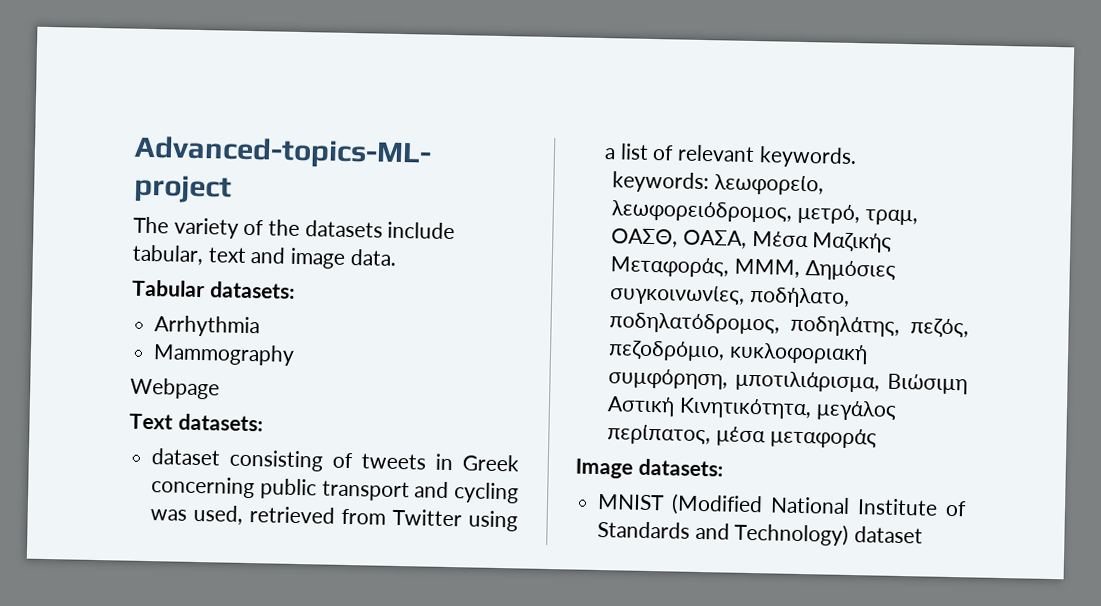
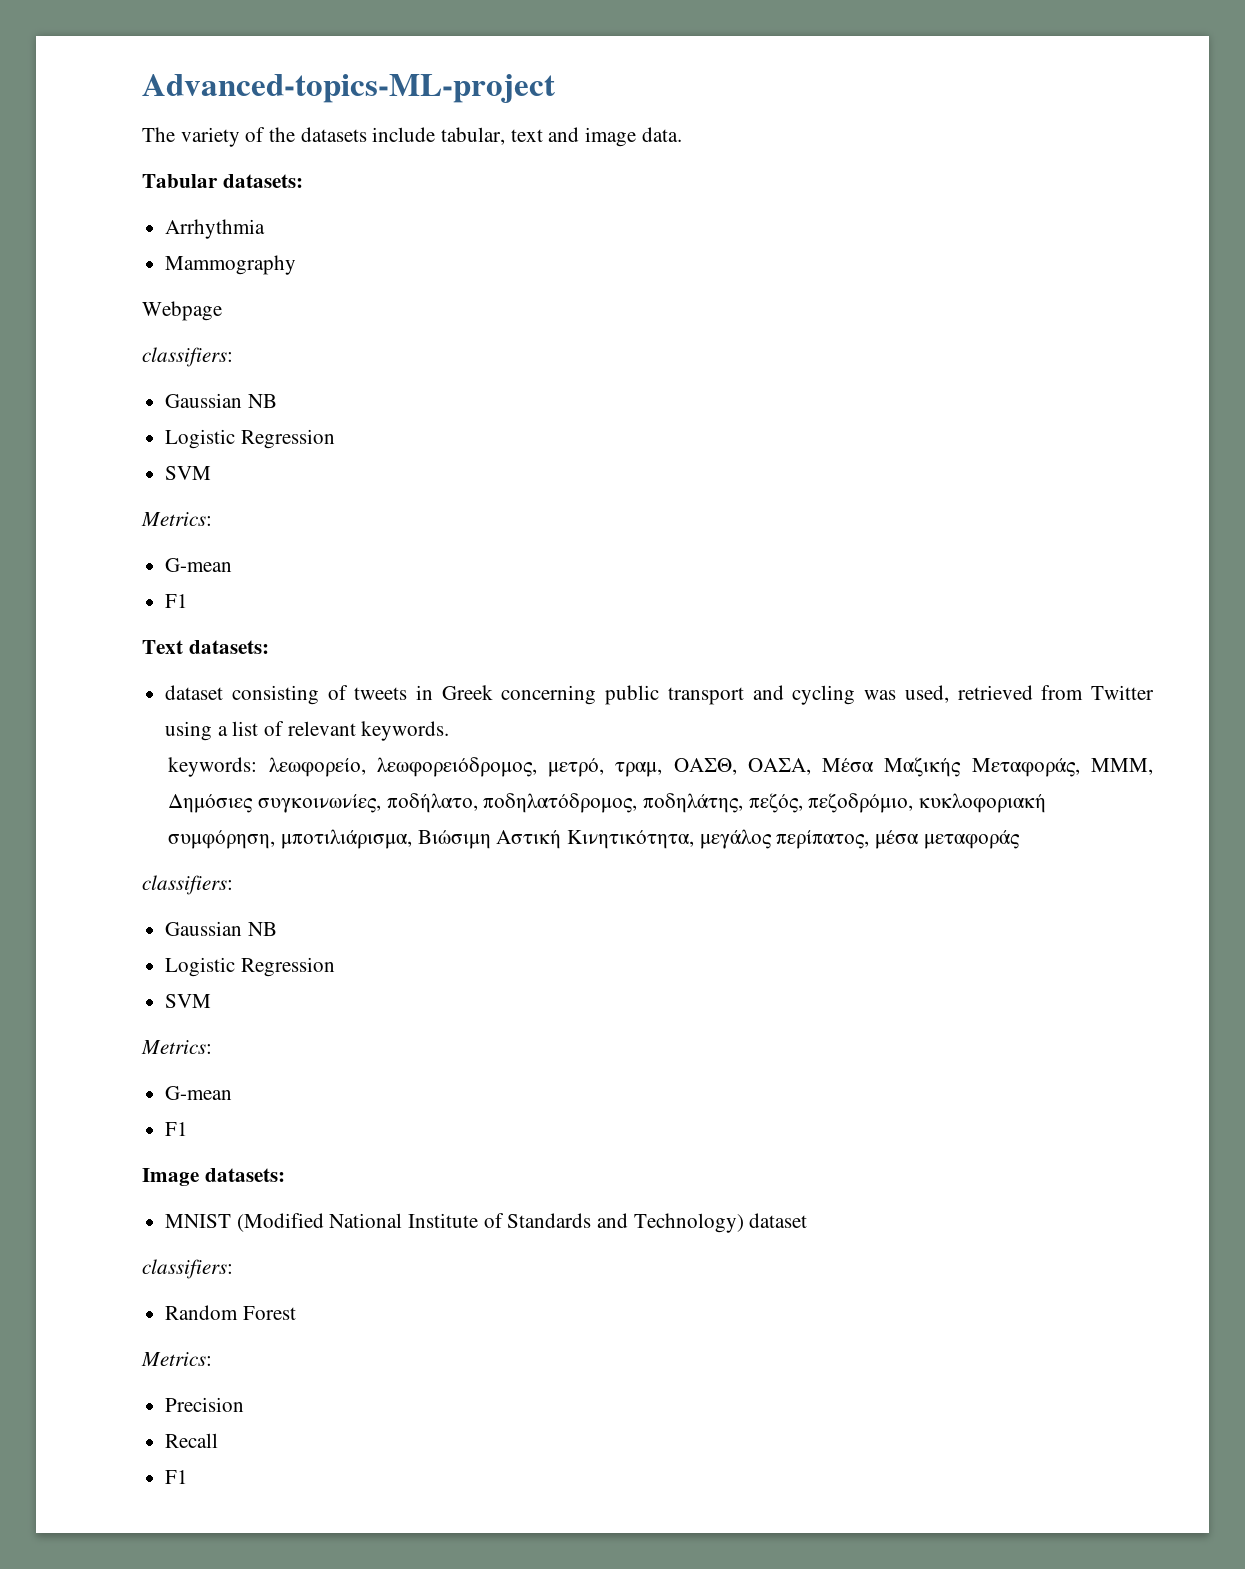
  Webpage
+ classifiers:
+ Gaussian NB
+ Logistic Regression
+ SVM
+ Metrics:
+ G-mean
+ F1
  keywords: λεωφορείο, λεωφορειόδρομος, μετρό, τραμ, ΟΑΣΘ, ΟΑΣΑ, Μέσα Μαζικής Μεταφοράς, ΜΜΜ, Δημόσιες συγκοινωνίες, ποδήλατο, ποδηλατόδρομος, ποδηλάτης, πεζός, πεζοδρόμιο, κυκλοφοριακή συμφόρηση, μποτιλιάρισμα, Βιώσιμη Αστική Κινητικότητα, μεγάλος περίπατος, μέσα μεταφοράς
+ classifiers:
+ Gaussian NB
+ Logistic Regression
+ SVM
+ Metrics:
+ G-mean
+ F1
  MNIST (Modified National Institute of Standards and Technology) dataset
+ classifiers:
+ Random Forest
+ Metrics:
+ Precision
+ Recall
+ F1

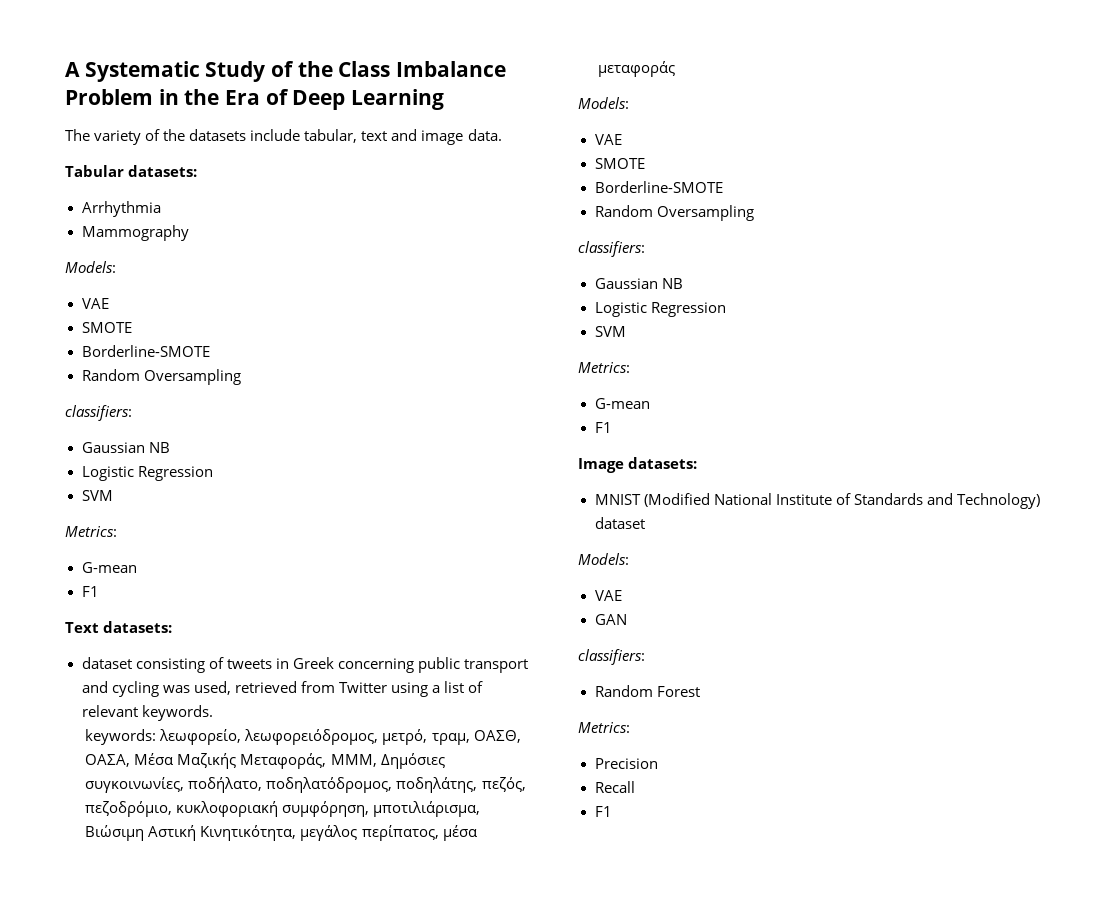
- Advanced-topics-ML-project
+ A Systematic Study of the Class Imbalance Problem in the Era of Deep Learning
  Mammography
- Webpage
+ Models:
+ VAE
+ SMOTE
+ Borderline-SMOTE
+ Random Oversampling
  keywords: λεωφορείο, λεωφορειόδρομος, μετρό, τραμ, ΟΑΣΘ, ΟΑΣΑ, Μέσα Μαζικής Μεταφοράς, ΜΜΜ, Δημόσιες συγκοινωνίες, ποδήλατο, ποδηλατόδρομος, ποδηλάτης, πεζός, πεζοδρόμιο, κυκλοφοριακή συμφόρηση, μποτιλιάρισμα, Βιώσιμη Αστική Κινητικότητα, μεγάλος περίπατος, μέσα μεταφοράς
+ Models:
+ VAE
+ SMOTE
+ Borderline-SMOTE
+ Random Oversampling
  MNIST (Modified National Institute of Standards and Technology) dataset
+ Models:
+ VAE
+ GAN

